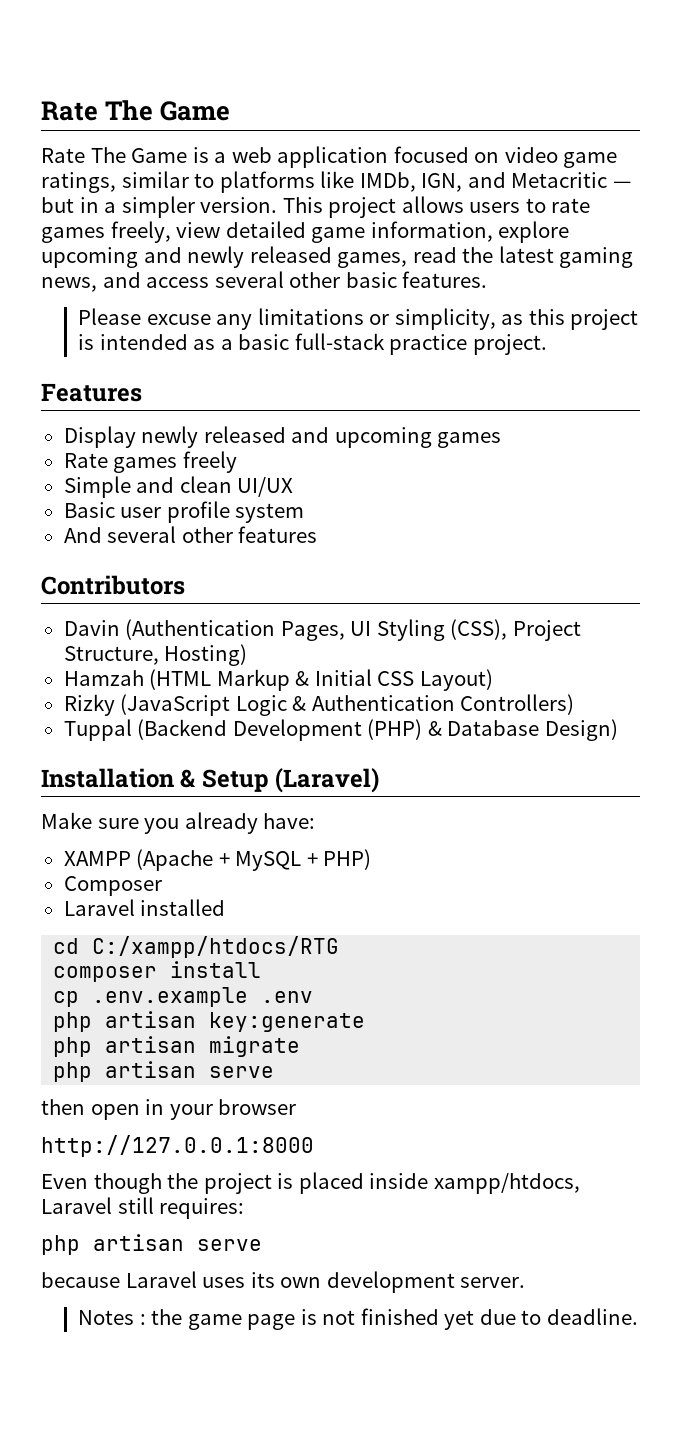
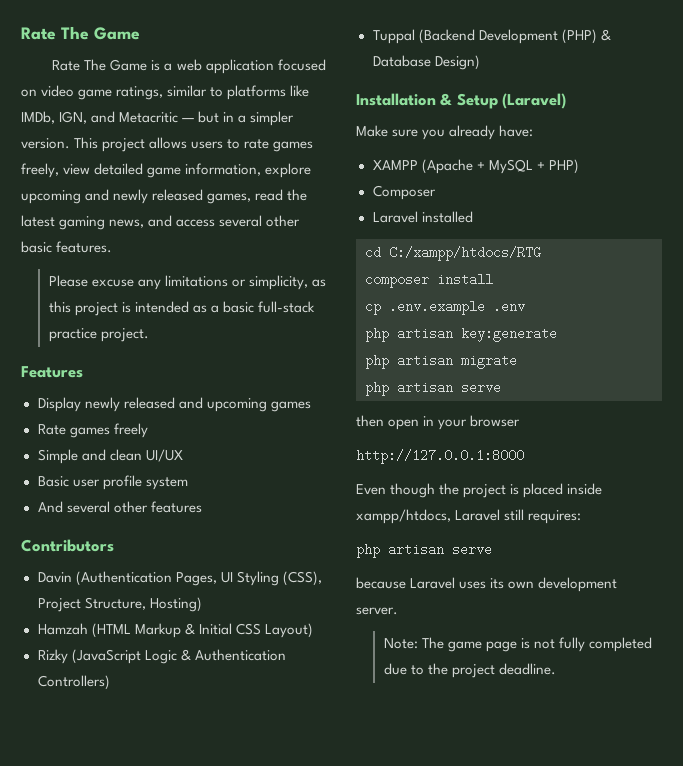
- Notes : the game page is not finished yet due to deadline.
+ Note: The game page is not fully completed due to the project deadline.

